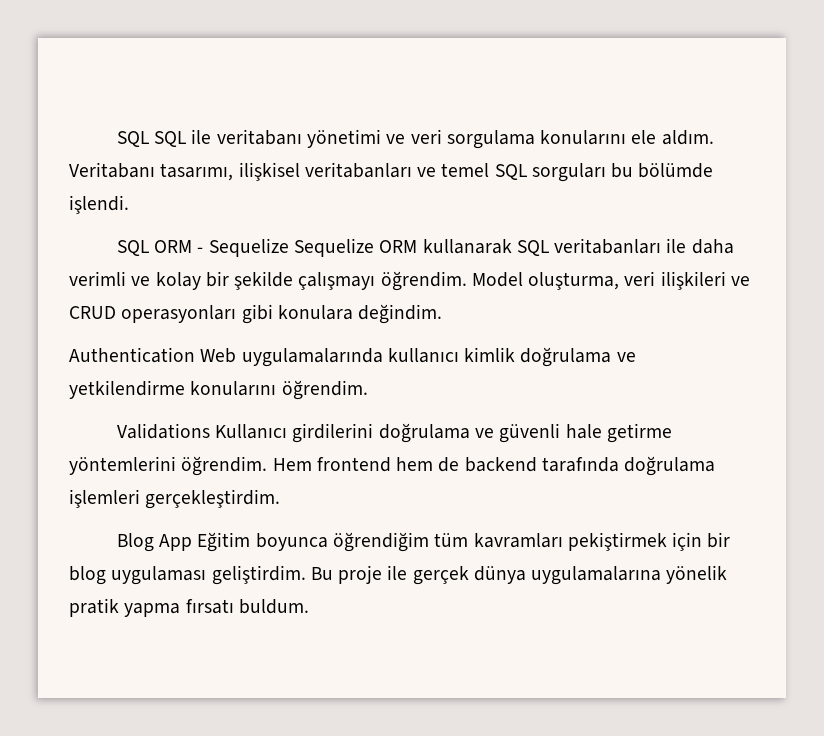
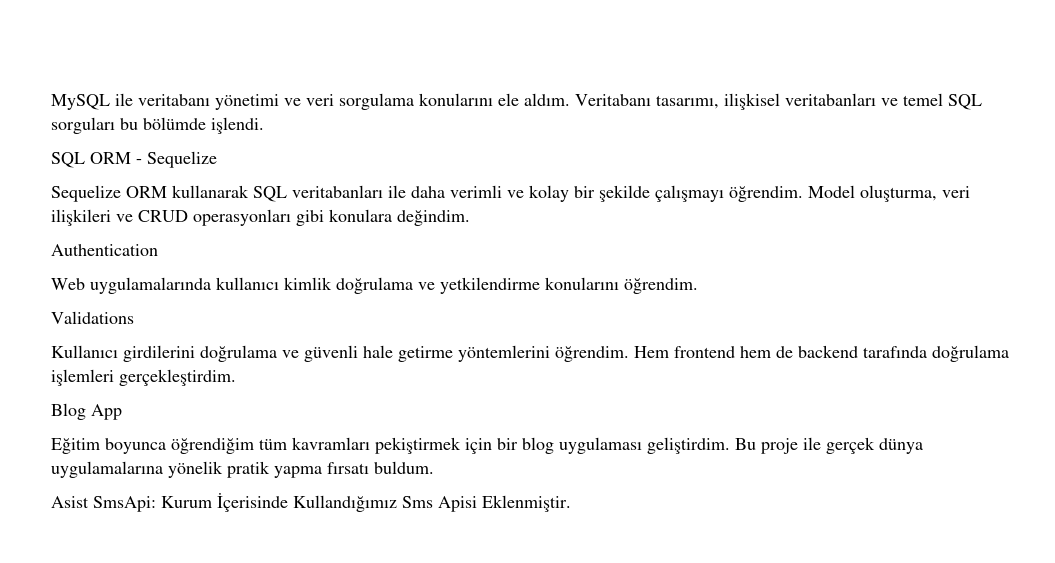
- SQL SQL ile veritabanı yönetimi ve veri sorgulama konularını ele aldım.
+ MySQL ile veritabanı yönetimi ve veri sorgulama konularını ele aldım.
- SQL ORM - Sequelize Sequelize ORM kullanarak SQL veritabanları ile daha verimli ve kolay bir şekilde çalışmayı öğrendim.
+ SQL ORM - Sequelize
+ Sequelize ORM kullanarak SQL veritabanları ile daha verimli ve kolay bir şekilde çalışmayı öğrendim.
- Authentication Web uygulamalarında kullanıcı kimlik doğrulama ve yetkilendirme konularını öğrendim.
+ Authentication
+ Web uygulamalarında kullanıcı kimlik doğrulama ve yetkilendirme konularını öğrendim.
- Validations Kullanıcı girdilerini doğrulama ve güvenli hale getirme yöntemlerini öğrendim.
+ Validations
+ Kullanıcı girdilerini doğrulama ve güvenli hale getirme yöntemlerini öğrendim.
- Blog App Eğitim boyunca öğrendiğim tüm kavramları pekiştirmek için bir blog uygulaması geliştirdim.
+ Blog App
+ Eğitim boyunca öğrendiğim tüm kavramları pekiştirmek için bir blog uygulaması geliştirdim.
+ Asist SmsApi: Kurum İçerisinde Kullandığımız Sms Apisi Eklenmiştir.

